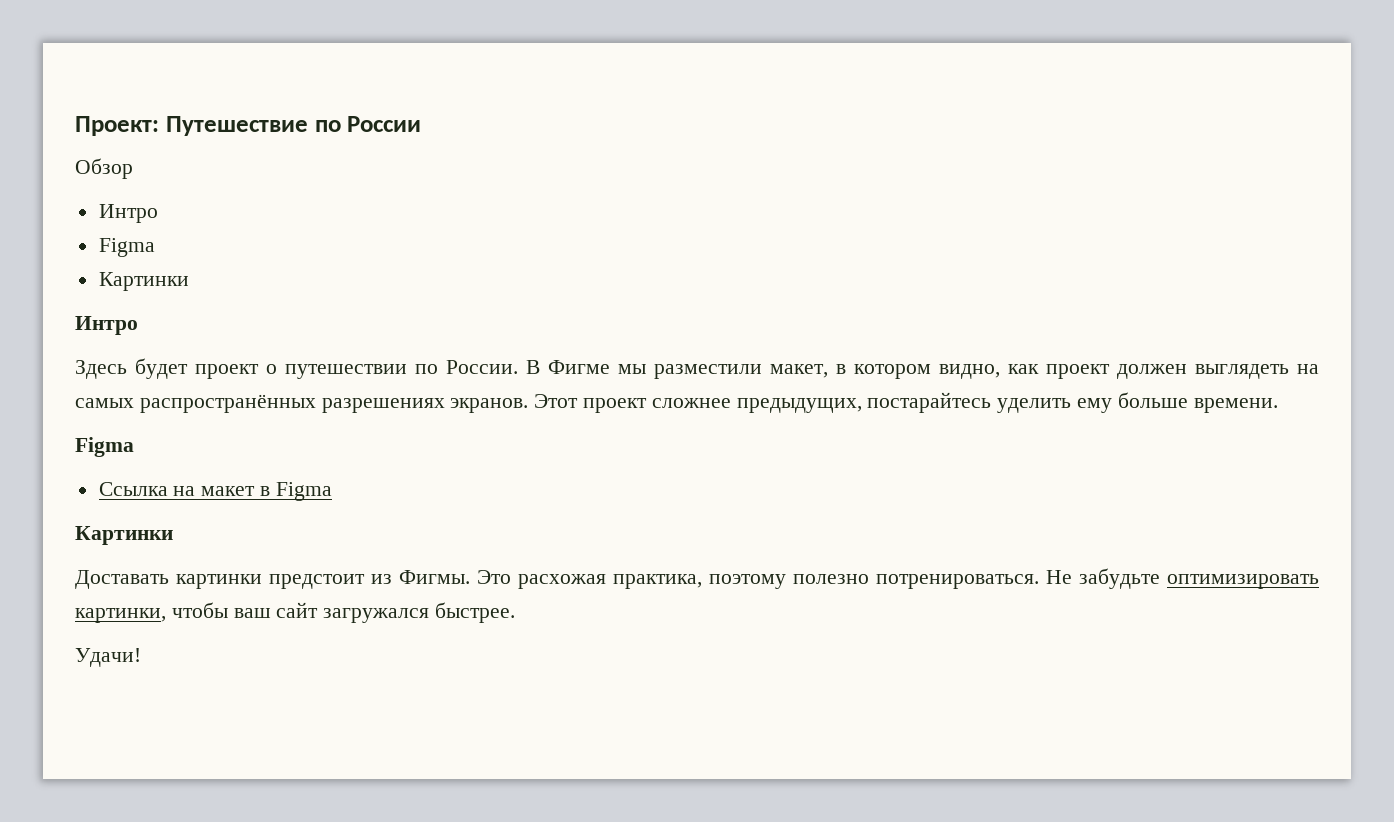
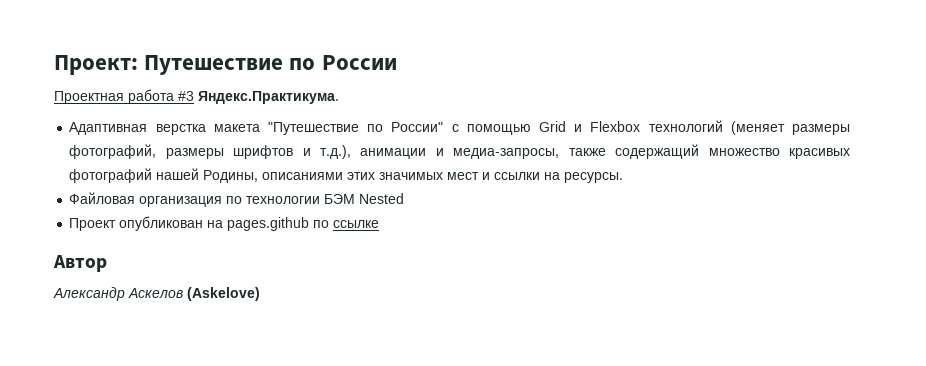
- Обзор
- Интро
- Figma
- Картинки
- Интро
- Здесь будет проект о путешествии по России. В Фигме мы разместили макет, в котором видно, как проект должен выглядеть на самых распространённых разрешениях экранов. Этот проект сложнее предыдущих, постарайтесь уделить ему больше времени.
- Figma
- Ссылка на макет в Figma
- Картинки
- Доставать картинки предстоит из Фигмы. Это расхожая практика, поэтому полезно потренироваться. Не забудьте оптимизировать картинки, чтобы ваш сайт загружался быстрее.
- Удачи!
+ Проектная работа #3 Яндекс.Практикума.
+ Адаптивная верстка макета "Путешествие по России" с помощью Grid и Flexbox технологий (меняет размеры фотографий, размеры шрифтов и т.д.), анимации и медиа-запросы, также содержащий множество красивых фотографий нашей Родины, описаниями этих значимых мест и ссылки на ресурсы.
+ Файловая организация по технологии БЭМ Nested
+ Проект опубликован на pages.github по ссылке
+ Автор
+ Александр Аскелов (Askelove)

